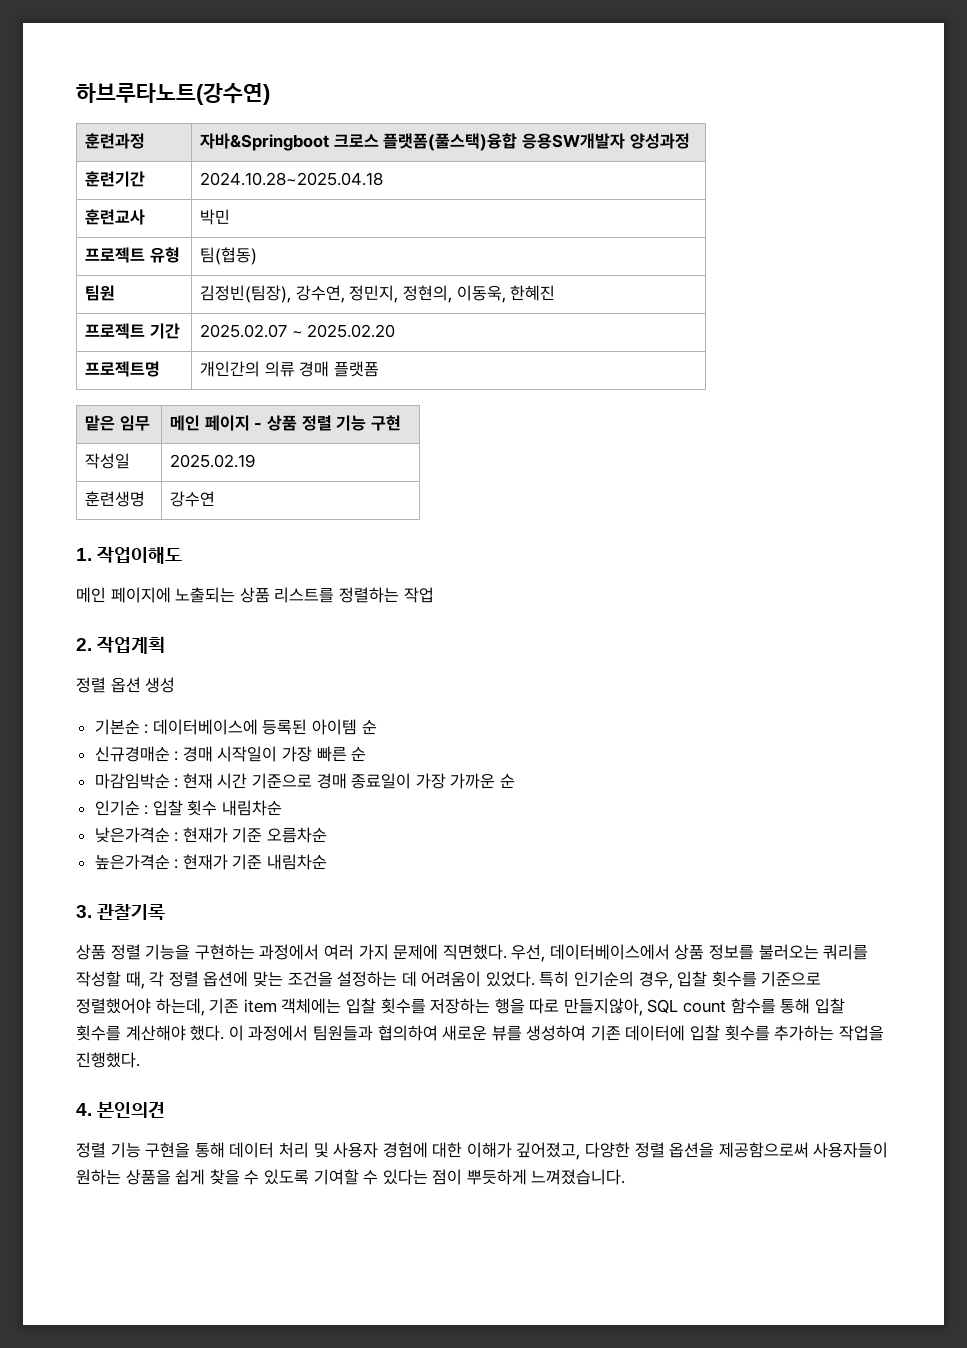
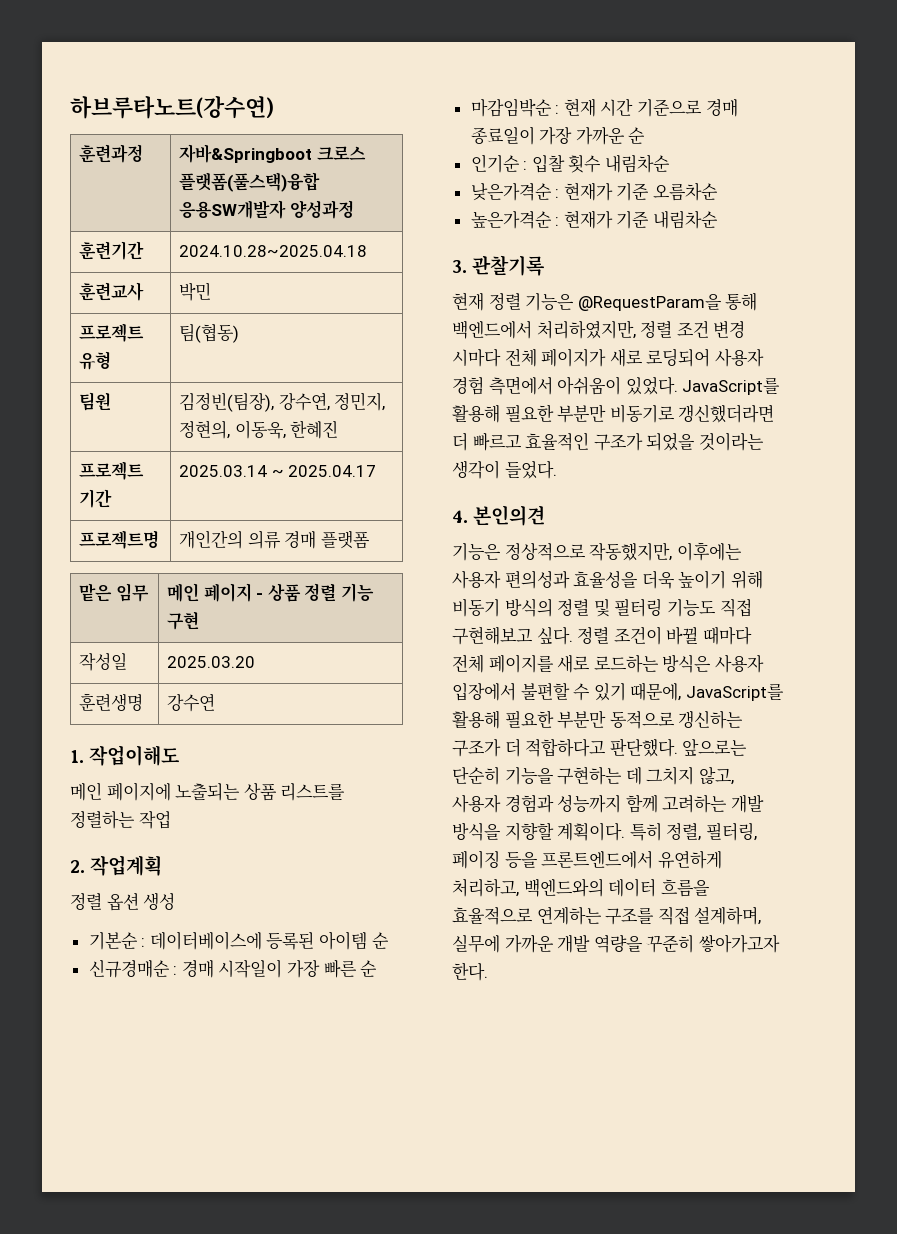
- 프로젝트 기간 | 2025.02.07 ~ 2025.02.20
+ 프로젝트 기간 | 2025.03.14 ~ 2025.04.17
- 작성일 | 2025.02.19
+ 작성일 | 2025.03.20
- 상품 정렬 기능을 구현하는 과정에서 여러 가지 문제에 직면했다. 우선, 데이터베이스에서 상품 정보를 불러오는 쿼리를 작성할 때, 각 정렬 옵션에 맞는 조건을 설정하는 데 어려움이 있었다. 특히 인기순의 경우, 입찰 횟수를 기준으로 정렬했어야 하는데, 기존 item 객체에는 입찰 횟수를 저장하는 행을 따로 만들지않아, SQL count 함수를 통해 입찰 횟수를 계산해야 했다. 이 과정에서 팀원들과 협의하여 새로운 뷰를 생성하여 기존 데이터에 입찰 횟수를 추가하는 작업을 진행했다.
+ 현재 정렬 기능은 @RequestParam을 통해 백엔드에서 처리하였지만, 정렬 조건 변경 시마다 전체 페이지가 새로 로딩되어 사용자 경험 측면에서 아쉬움이 있었다. JavaScript를 활용해 필요한 부분만 비동기로 갱신했더라면 더 빠르고 효율적인 구조가 되었을 것이라는 생각이 들었다.
  4. 본인의견
- 정렬 기능 구현을 통해 데이터 처리 및 사용자 경험에 대한 이해가 깊어졌고, 다양한 정렬 옵션을 제공함으로써 사용자들이 원하는 상품을 쉽게 찾을 수 있도록 기여할 수 있다는 점이 뿌듯하게 느껴졌습니다.
+ 기능은 정상적으로 작동했지만, 이후에는 사용자 편의성과 효율성을 더욱 높이기 위해 비동기 방식의 정렬 및 필터링 기능도 직접 구현해보고 싶다. 정렬 조건이 바뀔 때마다 전체 페이지를 새로 로드하는 방식은 사용자 입장에서 불편할 수 있기 때문에, JavaScript를 활용해 필요한 부분만 동적으로 갱신하는 구조가 더 적합하다고 판단했다. 앞으로는 단순히 기능을 구현하는 데 그치지 않고, 사용자 경험과 성능까지 함께 고려하는 개발 방식을 지향할 계획이다. 특히 정렬, 필터링, 페이징 등을 프론트엔드에서 유연하게 처리하고, 백엔드와의 데이터 흐름을 효율적으로 연계하는 구조를 직접 설계하며, 실무에 가까운 개발 역량을 꾸준히 쌓아가고자 한다.

